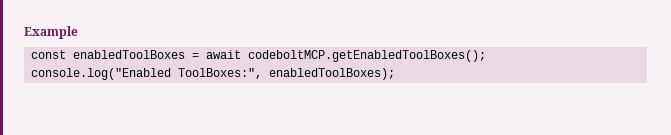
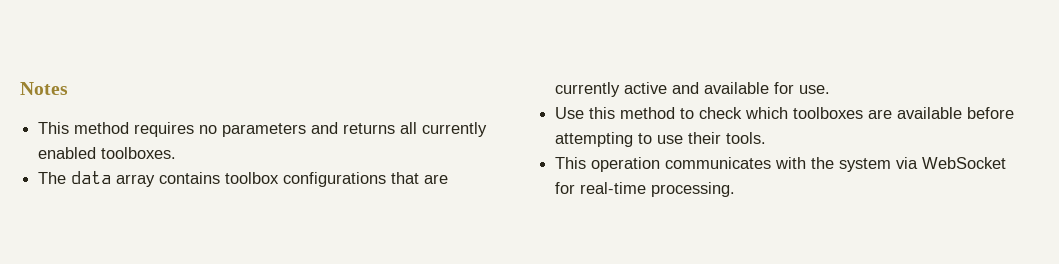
- Example
- const enabledToolBoxes = await codeboltMCP.getEnabledToolBoxes();
- console.log("Enabled ToolBoxes:", enabledToolBoxes);
+ Notes
+ This method requires no parameters and returns all currently enabled toolboxes.
+ The data array contains toolbox configurations that are currently active and available for use.
+ Use this method to check which toolboxes are available before attempting to use their tools.
+ This operation communicates with the system via WebSocket for real-time processing.

